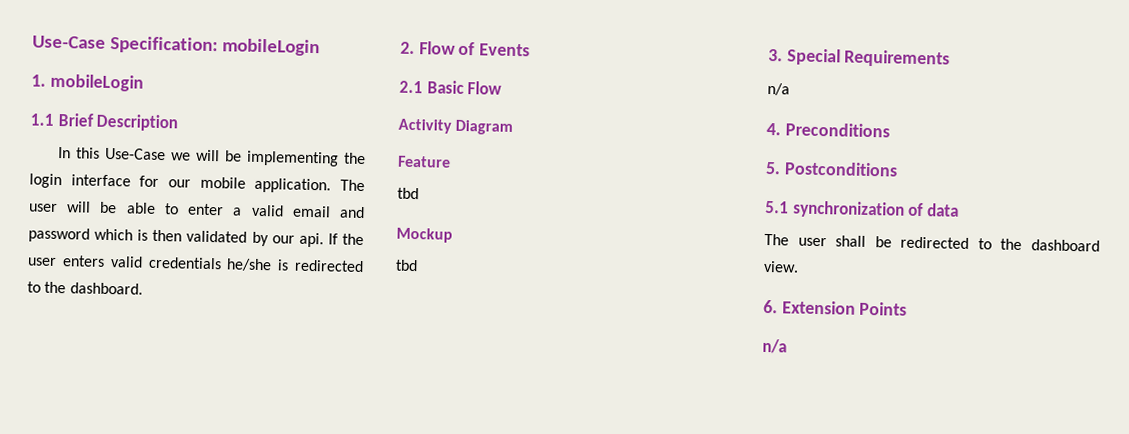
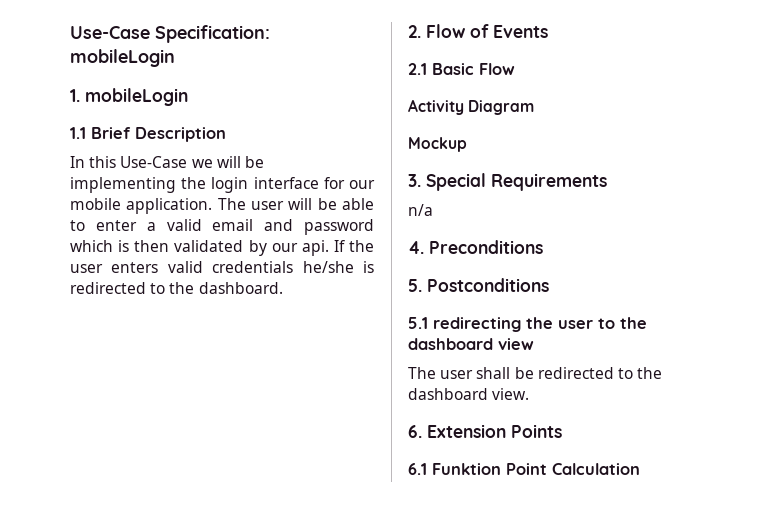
- Feature
- tbd
  Mockup
- tbd
- 5.1 synchronization of data
+ 5.1 redirecting the user to the dashboard view
  6. Extension Points
- n/a
+ 6.1 Funktion Point Calculation

